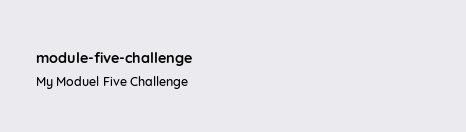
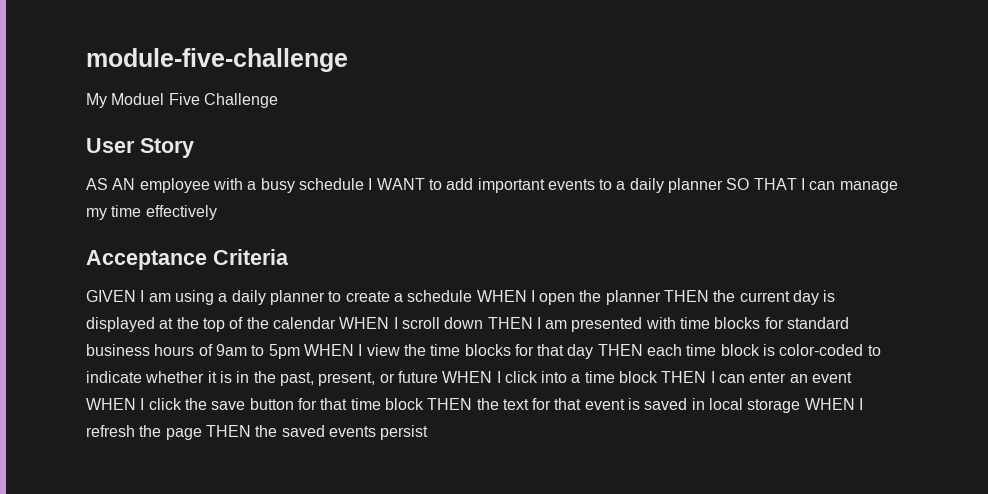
+ User Story
+ AS AN employee with a busy schedule I WANT to add important events to a daily planner SO THAT I can manage my time effectively
+ Acceptance Criteria
+ GIVEN I am using a daily planner to create a schedule WHEN I open the planner THEN the current day is displayed at the top of the calendar WHEN I scroll down THEN I am presented with time blocks for standard business hours of 9am to 5pm WHEN I view the time blocks for that day THEN each time block is color-coded to indicate whether it is in the past, present, or future WHEN I click into a time block THEN I can enter an event WHEN I click the save button for that time block THEN the text for that event is saved in local storage WHEN I refresh the page THEN the saved events persist

